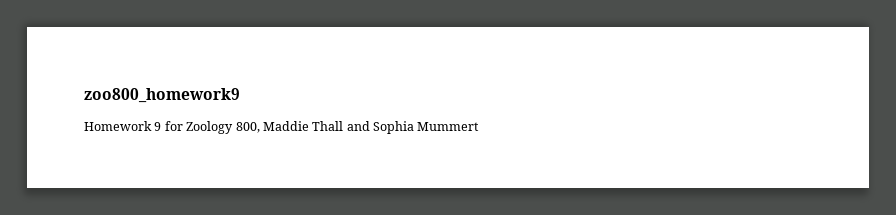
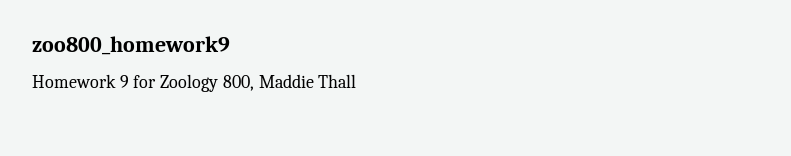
- Homework 9 for Zoology 800, Maddie Thall and Sophia Mummert
+ Homework 9 for Zoology 800, Maddie Thall

